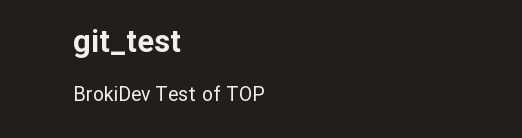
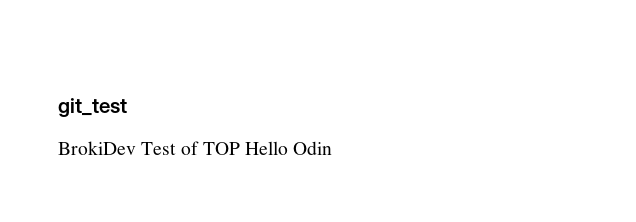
- BrokiDev Test of TOP
+ BrokiDev Test of TOP Hello Odin

